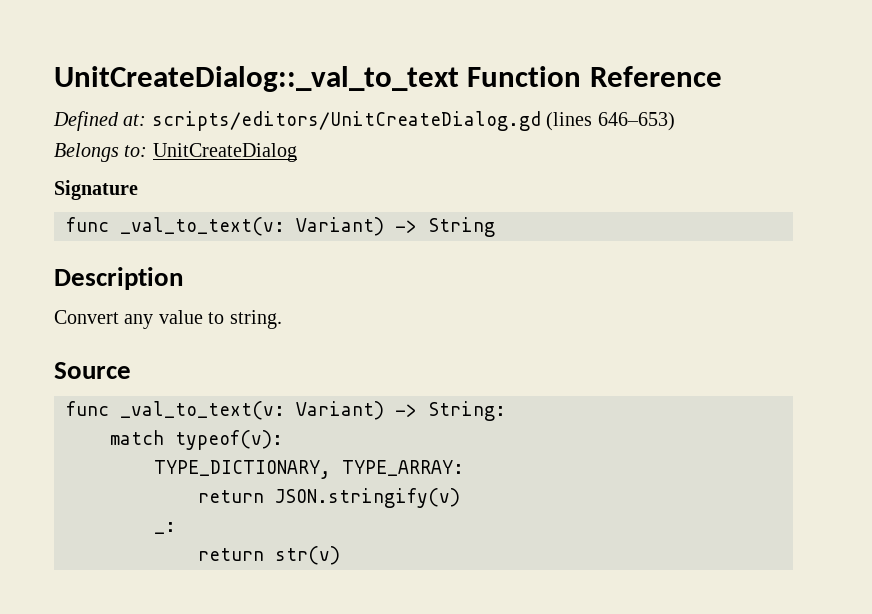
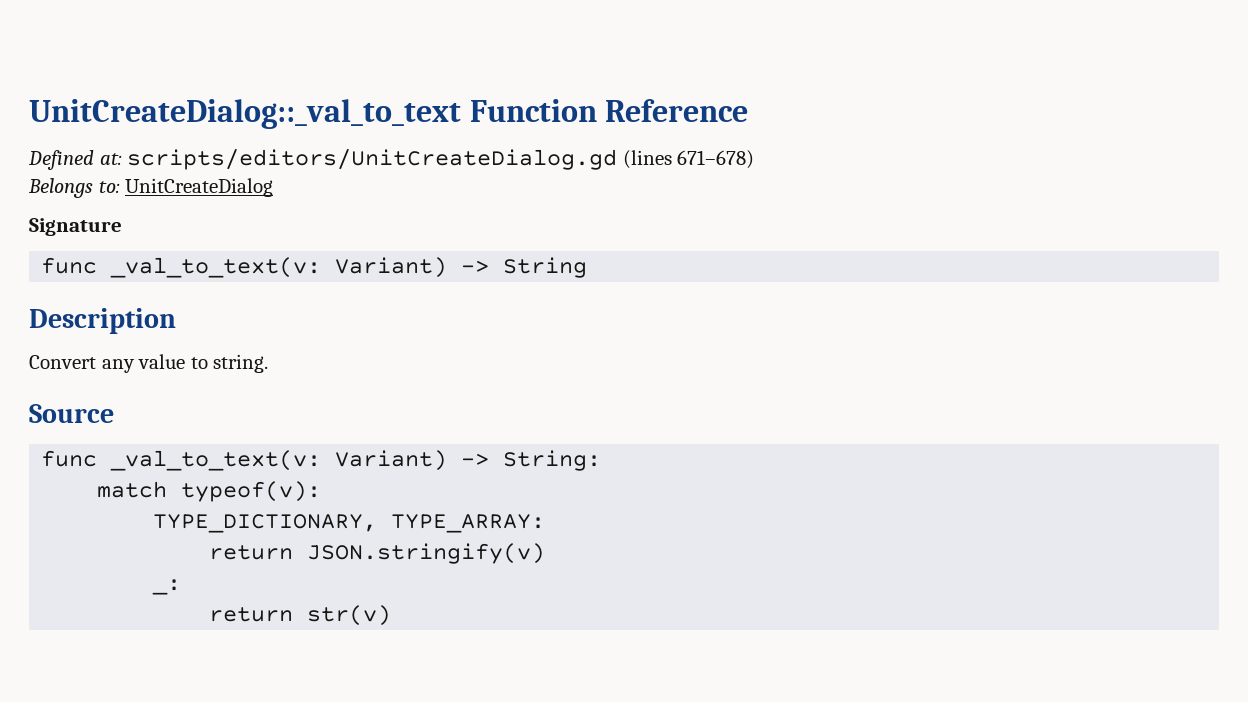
- Defined at: scripts/editors/UnitCreateDialog.gd (lines 646–653)
+ Defined at: scripts/editors/UnitCreateDialog.gd (lines 671–678)

